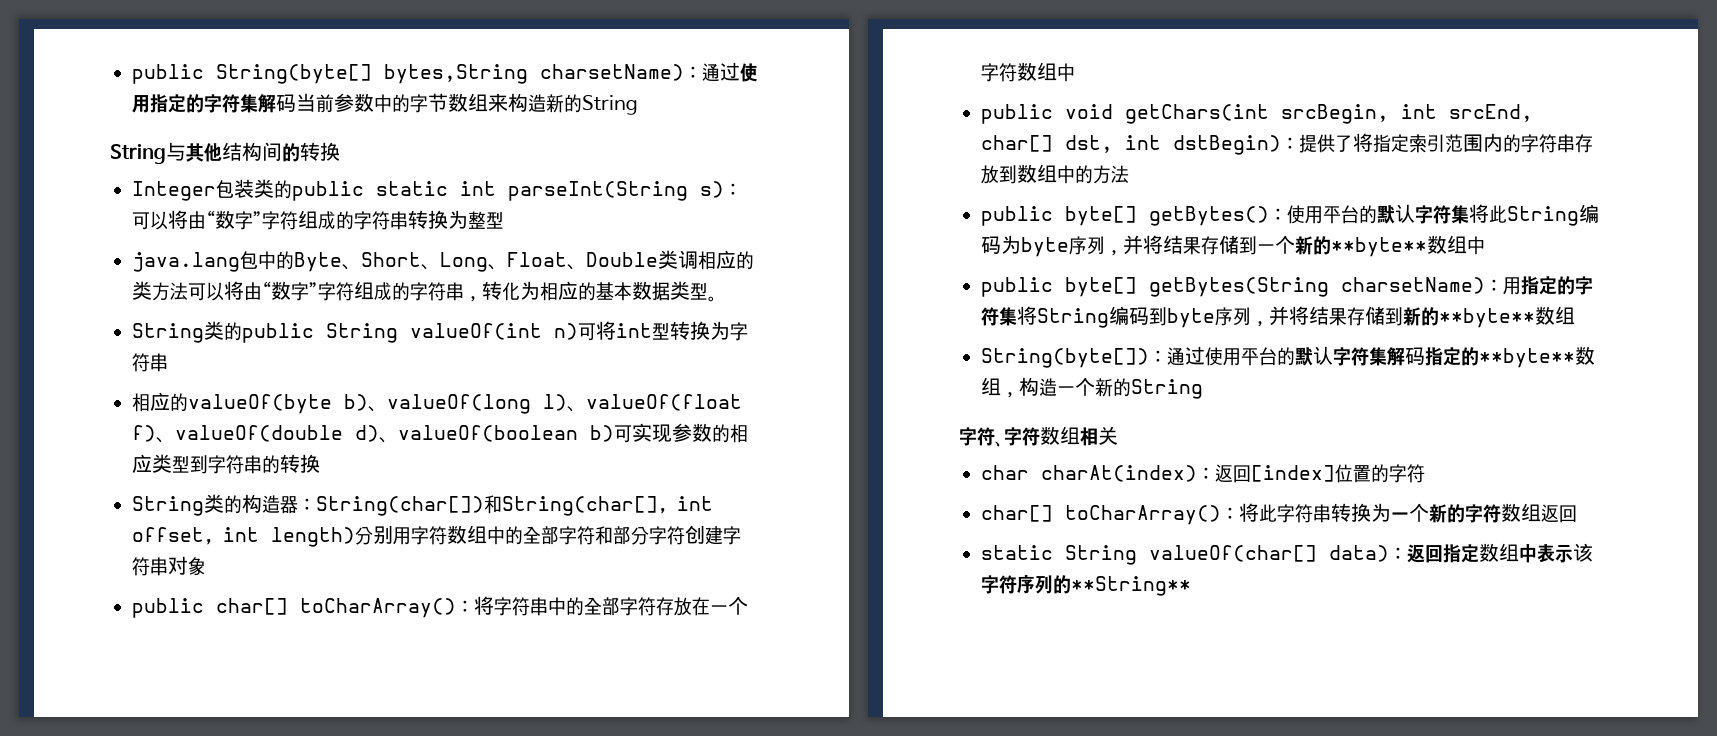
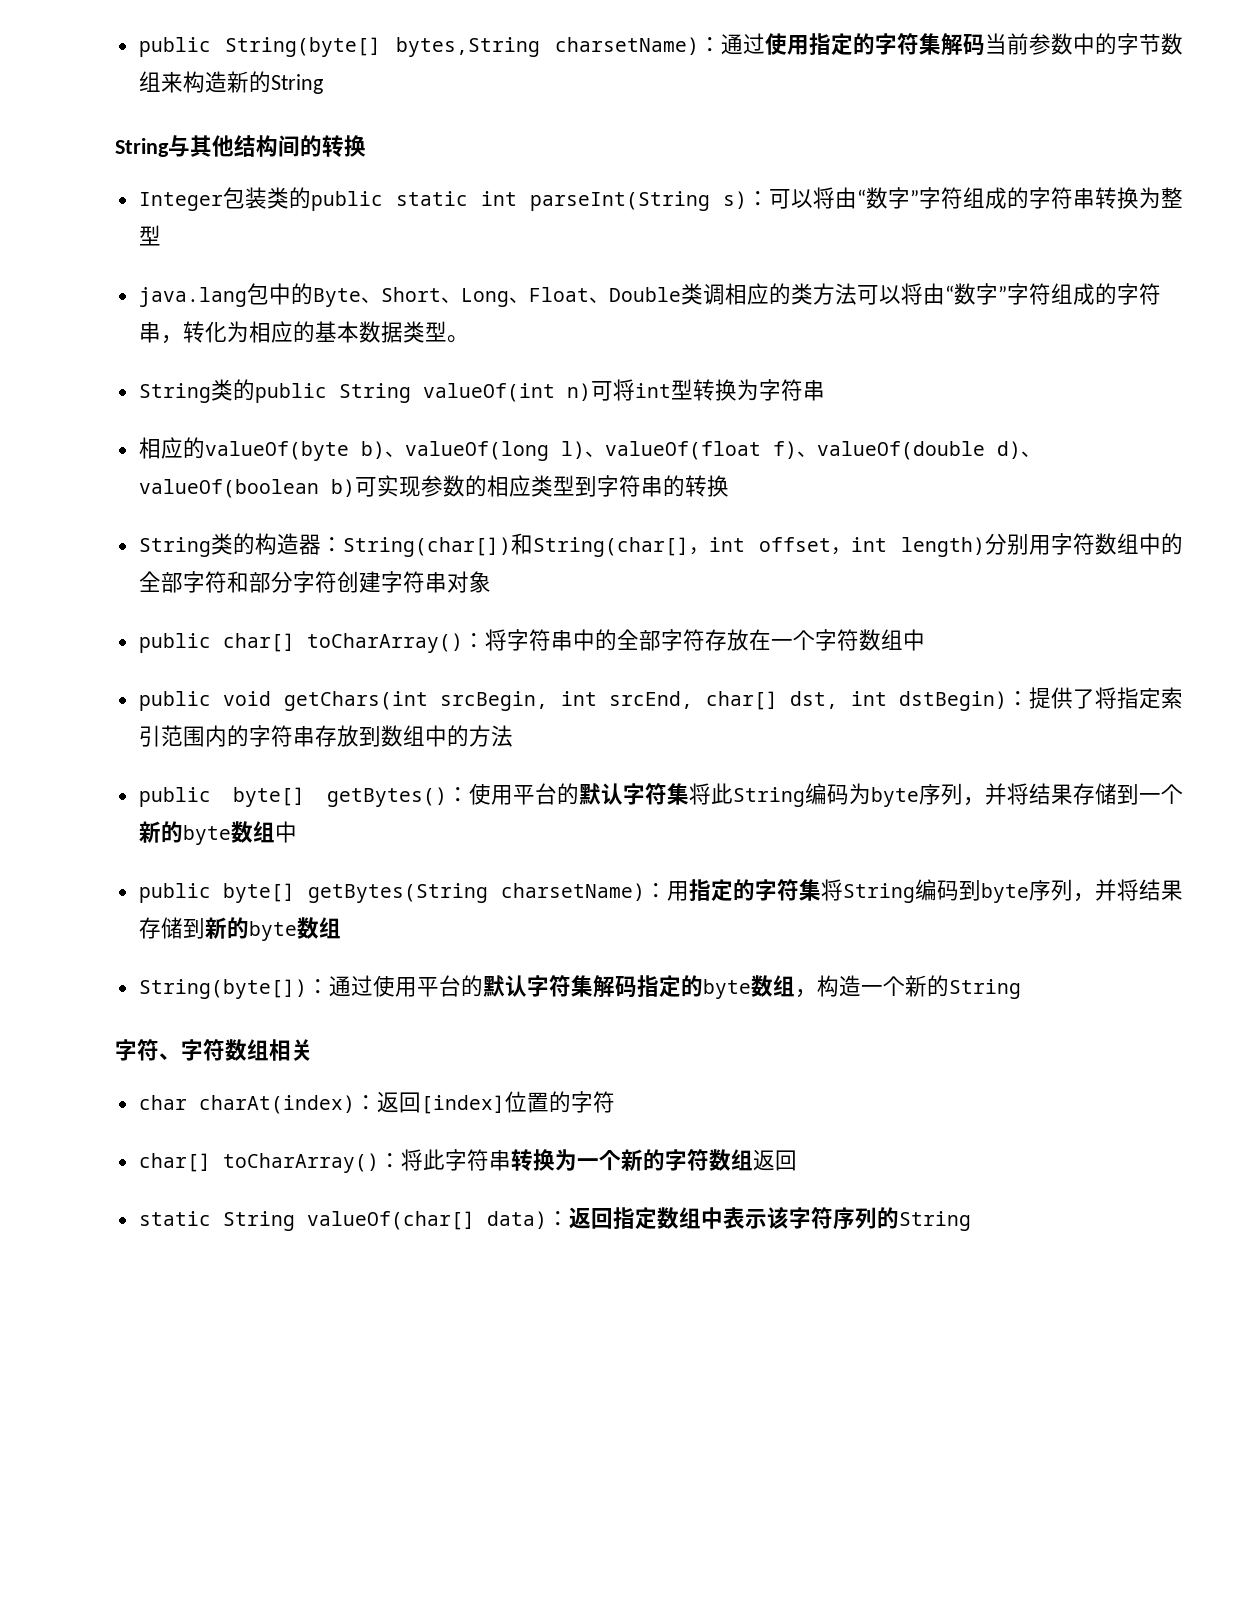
- public byte[] getBytes()：使用平台的默认字符集将此String编码为byte序列，并将结果存储到一个新的**byte**数组中
+ public byte[] getBytes()：使用平台的默认字符集将此String编码为byte序列，并将结果存储到一个新的byte数组中
- public byte[] getBytes(String charsetName)：用指定的字符集将String编码到byte序列，并将结果存储到新的**byte**数组
+ public byte[] getBytes(String charsetName)：用指定的字符集将String编码到byte序列，并将结果存储到新的byte数组
- String(byte[])：通过使用平台的默认字符集解码指定的**byte**数组，构造一个新的String
+ String(byte[])：通过使用平台的默认字符集解码指定的byte数组，构造一个新的String
- static String valueOf(char[] data)：返回指定数组中表示该字符序列的**String**
+ static String valueOf(char[] data)：返回指定数组中表示该字符序列的String

